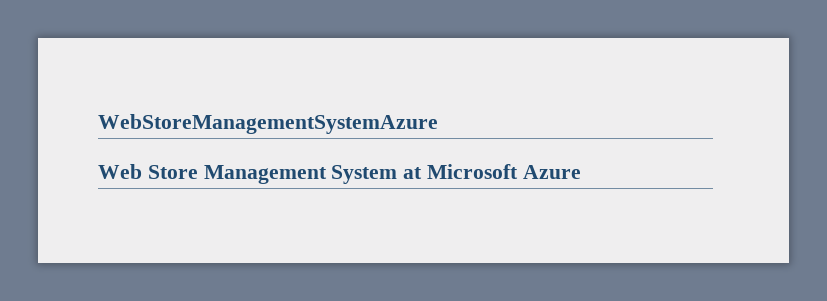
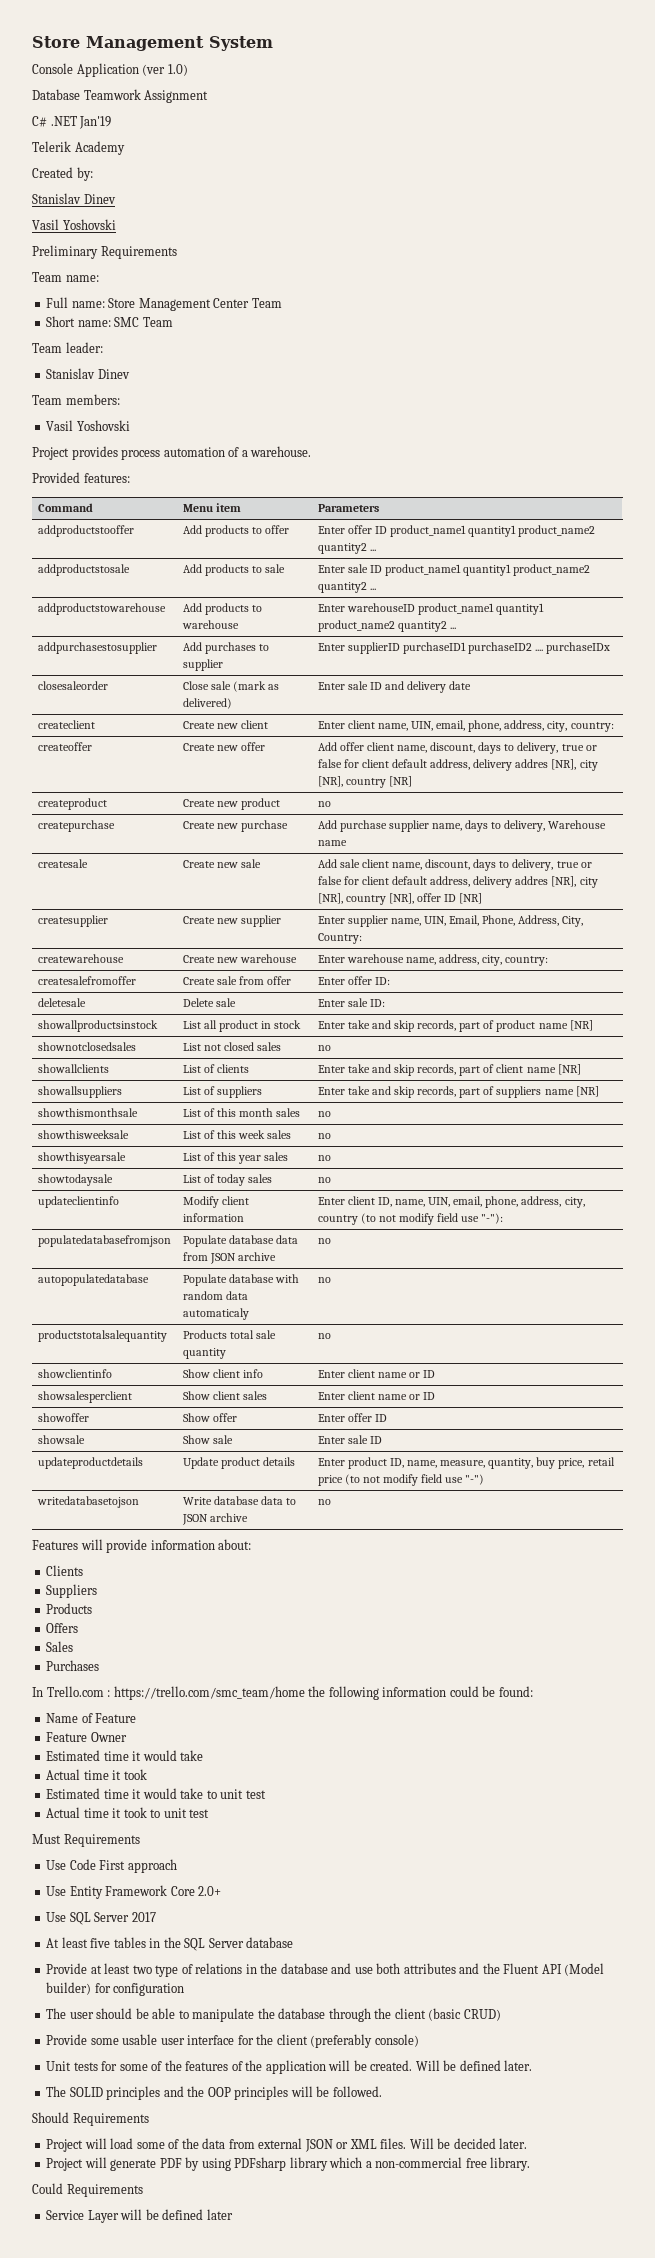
- WebStoreManagementSystemAzure
- Web Store Management System at Microsoft Azure
+ Store Management System
+ Console Application (ver 1.0)
+ Database Teamwork Assignment
+ C# .NET Jan'19
+ Telerik Academy
+ Created by:
+ Stanislav Dinev
+ Vasil Yoshovski
+ Preliminary Requirements
+ Team name:
+ Full name: Store Management Center Team
+ Short name: SMC Team
+ Team leader:
+ Stanislav Dinev
+ Team members:
+ Vasil Yoshovski
+ Project provides process automation of a warehouse.
+ Provided features:
+ Command | Menu item | Parameters
+ addproductstooffer | Add products to offer | Enter offer ID product_name1 quantity1 product_name2 quantity2 ...
+ addproductstosale | Add products to sale | Enter sale ID product_name1 quantity1 product_name2 quantity2 ...
+ addproductstowarehouse | Add products to warehouse | Enter warehouseID product_name1 quantity1 product_name2 quantity2 ...
+ addpurchasestosupplier | Add purchases to supplier | Enter supplierID purchaseID1 purchaseID2 .... purchaseIDx
+ closesaleorder | Close sale (mark as delivered) | Enter sale ID and delivery date
+ createclient | Create new client | Enter client name, UIN, email, phone, address, city, country:
+ createoffer | Create new offer | Add offer client name, discount, days to delivery, true or false for client default address, delivery addres [NR], city [NR], country [NR]
+ createproduct | Create new product | no
+ createpurchase | Create new purchase | Add purchase supplier name, days to delivery, Warehouse name
+ createsale | Create new sale | Add sale client name, discount, days to delivery, true or false for client default address, delivery addres [NR], city [NR], country [NR], offer ID [NR]
+ createsupplier | Create new supplier | Enter supplier name, UIN, Email, Phone, Address, City, Country:
+ createwarehouse | Create new warehouse | Enter warehouse name, address, city, country:
+ createsalefromoffer | Create sale from offer | Enter offer ID:
+ deletesale | Delete sale | Enter sale ID:
+ showallproductsinstock | List all product in stock | Enter take and skip records, part of product name [NR]
+ shownotclosedsales | List not closed sales | no
+ showallclients | List of clients | Enter take and skip records, part of client name [NR]
+ showallsuppliers | List of suppliers | Enter take and skip records, part of suppliers name [NR]
+ showthismonthsale | List of this month sales | no
+ showthisweeksale | List of this week sales | no
+ showthisyearsale | List of this year sales | no
+ showtodaysale | List of today sales | no
+ updateclientinfo | Modify client information | Enter client ID, name, UIN, email, phone, address, city, country (to not modify field use "-"):
+ populatedatabasefromjson | Populate database data from JSON archive | no
+ autopopulatedatabase | Populate database with random data automaticaly | no
+ productstotalsalequantity | Products total sale quantity | no
+ showclientinfo | Show client info | Enter client name or ID
+ showsalesperclient | Show client sales | Enter client name or ID
+ showoffer | Show offer | Enter offer ID
+ showsale | Show sale | Enter sale ID
+ updateproductdetails | Update product details | Enter product ID, name, measure, quantity, buy price, retail price (to not modify field use "-")
+ writedatabasetojson | Write database data to JSON archive | no
+ Features will provide information about:
+ Clients
+ Suppliers
+ Products
+ Offers
+ Sales
+ Purchases
+ In Trello.com : https://trello.com/smc_team/home the following information could be found:
+ Name of Feature
+ Feature Owner
+ Estimated time it would take
+ Actual time it took
+ Estimated time it would take to unit test
+ Actual time it took to unit test
+ Must Requirements
+ Use Code First approach
+ Use Entity Framework Core 2.0+
+ Use SQL Server 2017
+ At least five tables in the SQL Server database
+ Provide at least two type of relations in the database and use both attributes and the Fluent API (Model builder) for configuration
+ The user should be able to manipulate the database through the client (basic CRUD)
+ Provide some usable user interface for the client (preferably console)
+ Unit tests for some of the features of the application will be created. Will be defined later.
+ The SOLID principles and the OOP principles will be followed.
+ Should Requirements
+ Project will load some of the data from external JSON or XML files. Will be decided later.
+ Project will generate PDF by using PDFsharp library which a non-commercial free library.
+ Could Requirements
+ Service Layer will be defined later

